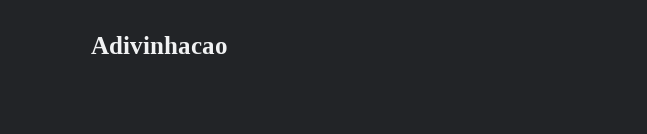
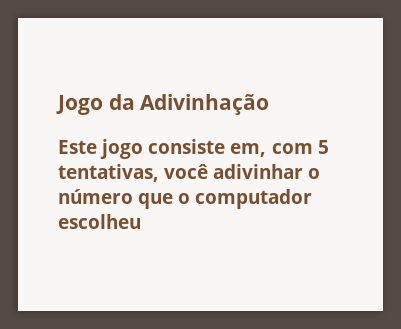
- Adivinhacao
+ Jogo da Adivinhação
+ Este jogo consiste em, com 5 tentativas, você adivinhar o número que o computador escolheu

